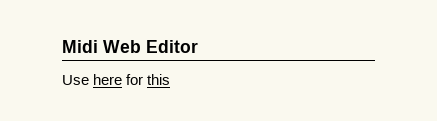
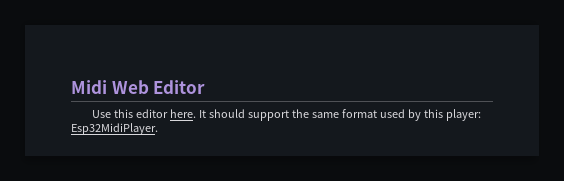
- Use here for this
+ Use this editor here. It should support the same format used by this player: Esp32MidiPlayer.

